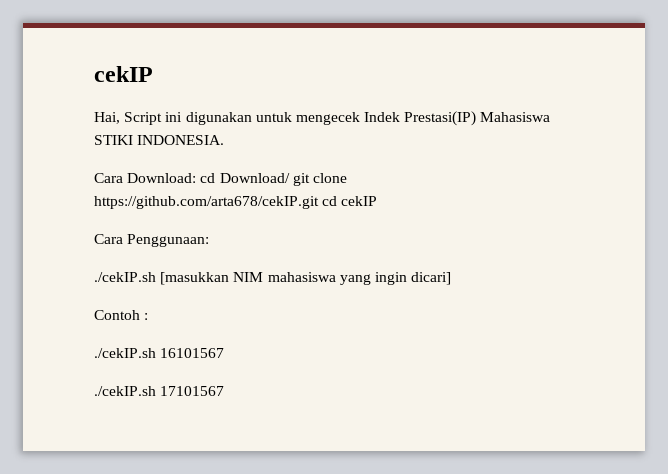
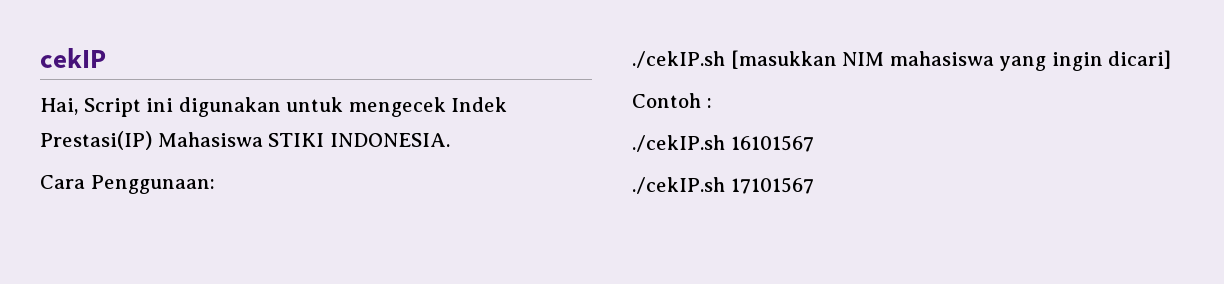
- Cara Download: cd Download/ git clone https://github.com/arta678/cekIP.git cd cekIP

